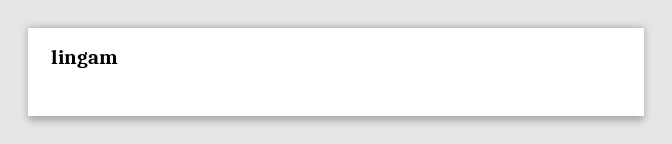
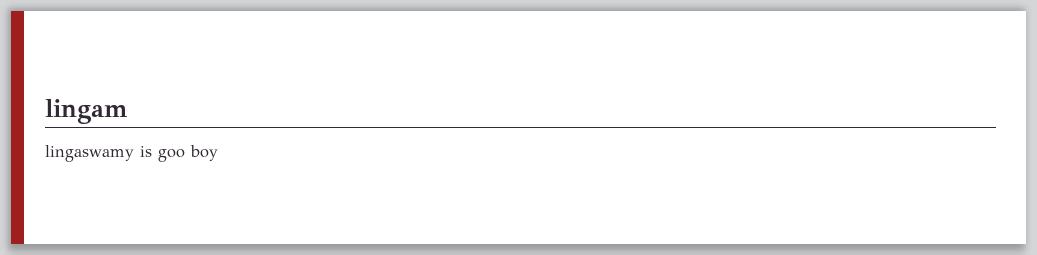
+ lingaswamy is goo boy

